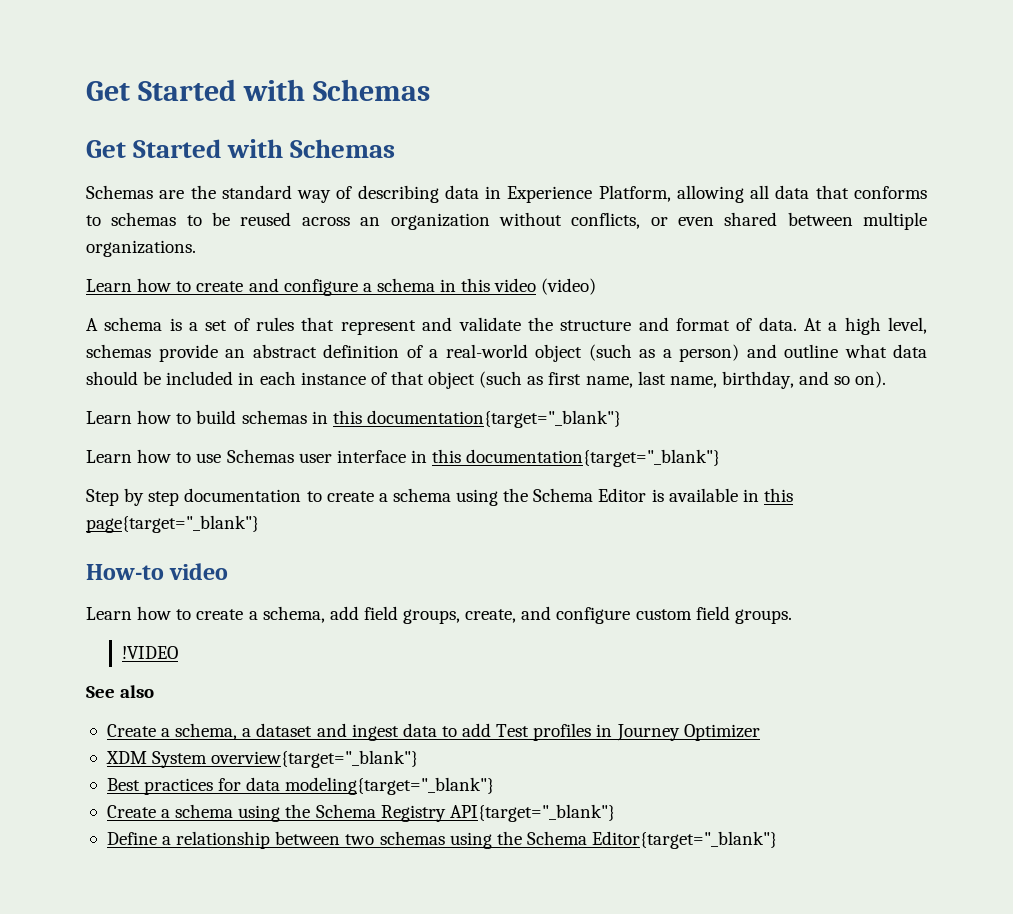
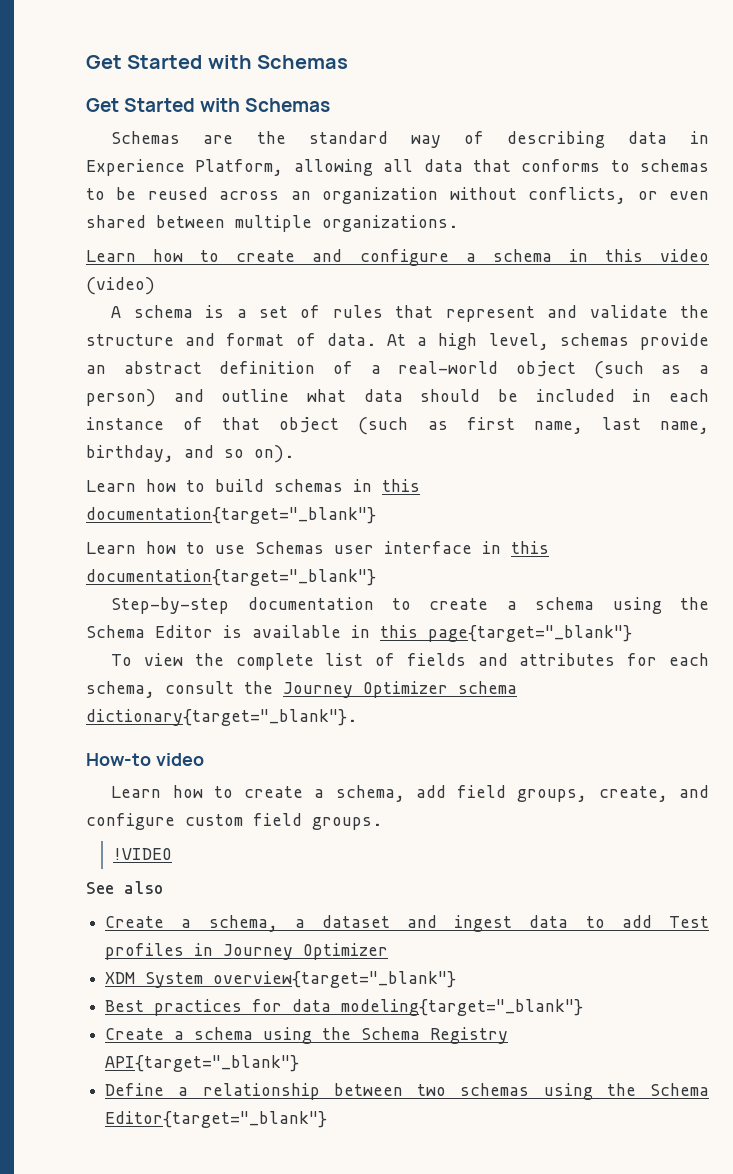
- Step by step documentation to create a schema using the Schema Editor is available in this page{target="_blank"}
+ Step-by-step documentation to create a schema using the Schema Editor is available in this page{target="_blank"}
+ To view the complete list of fields and attributes for each schema, consult the Journey Optimizer schema dictionary{target="_blank"}.

